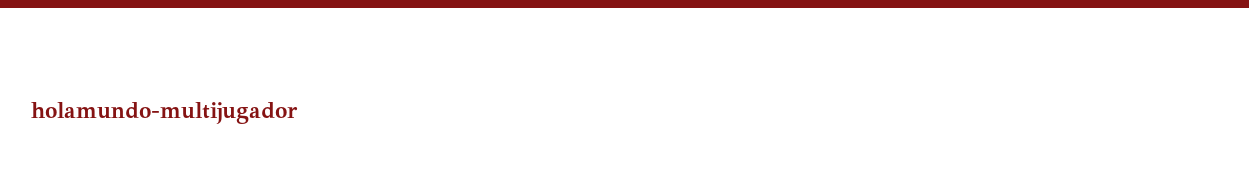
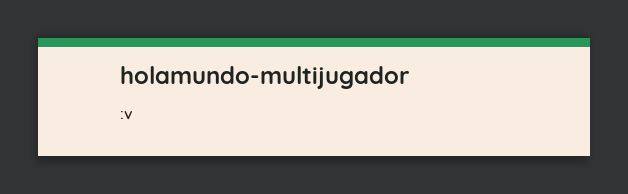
+ :v

